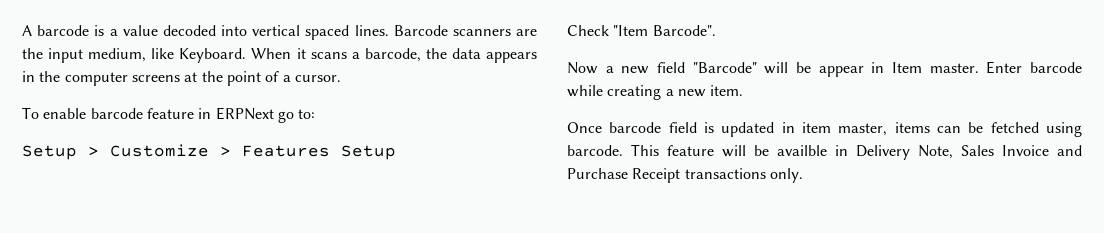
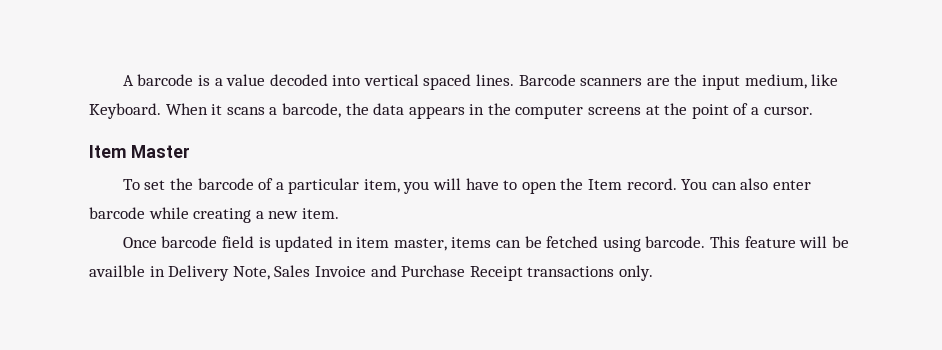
+ Item Master
- To enable barcode feature in ERPNext go to:
- Setup > Customize > Features Setup
- Check "Item Barcode".
- Now a new field "Barcode" will be appear in Item master. Enter barcode while creating a new item.
+ To set the barcode of a particular item, you will have to open the Item record. You can also enter barcode while creating a new item.

